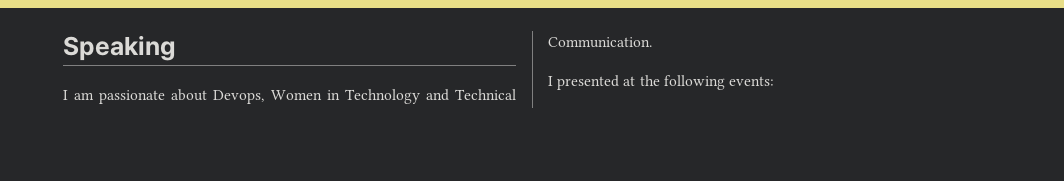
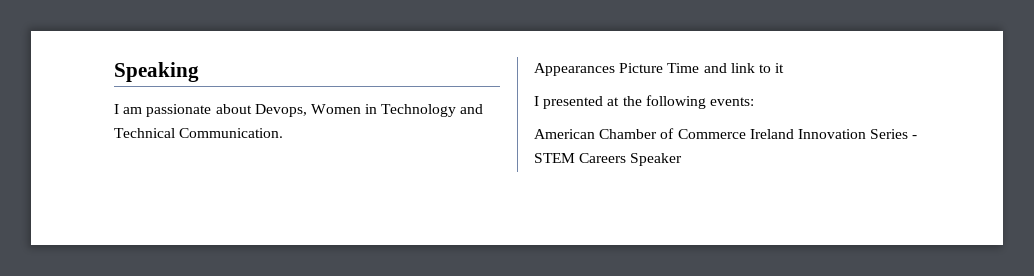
+ Appearances Picture Time and link to it
+ American Chamber of Commerce Ireland Innovation Series - STEM Careers Speaker

